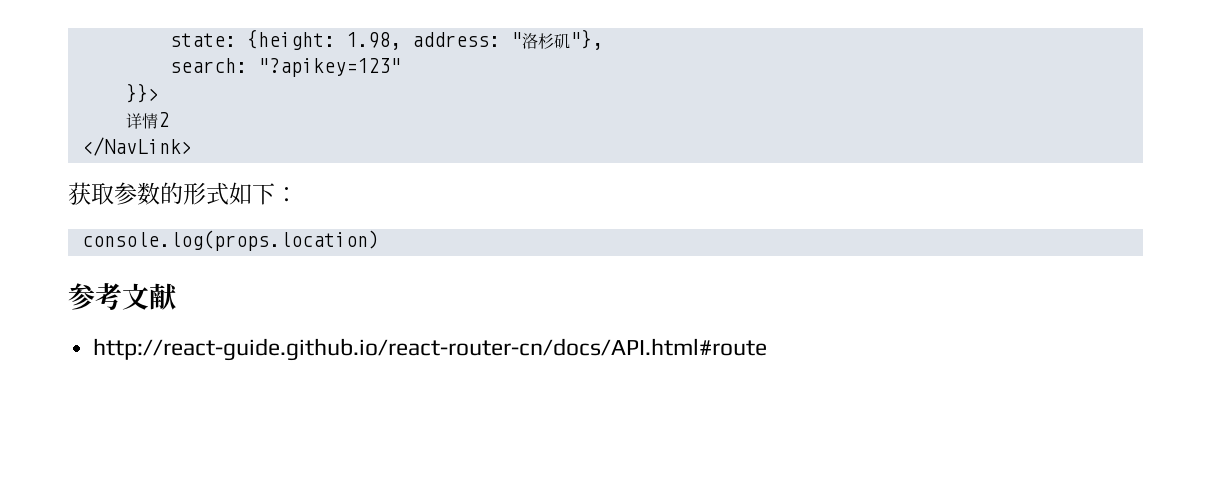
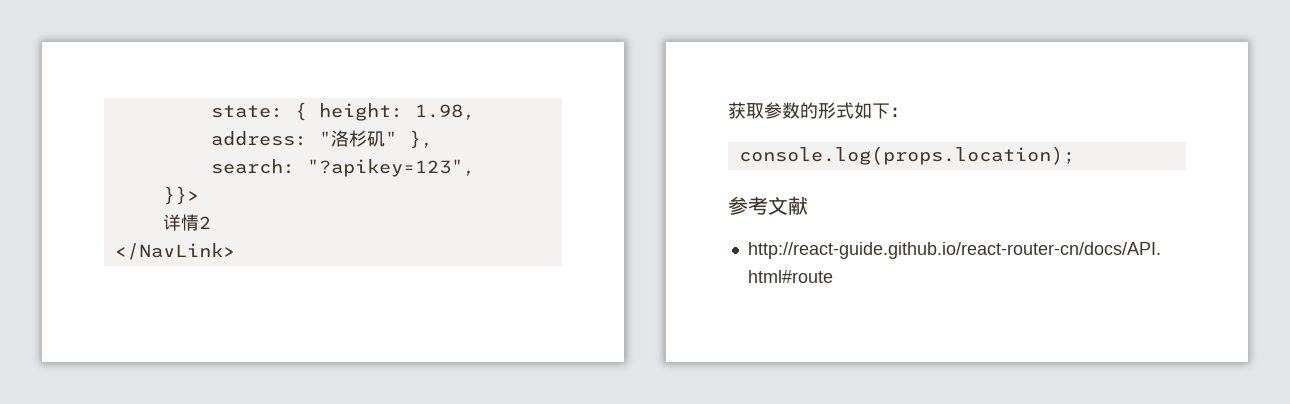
- state: {height: 1.98, address: "洛杉矶"},
+ state: { height: 1.98, address: "洛杉矶" },
- search: "?apikey=123"
+ search: "?apikey=123",
- console.log(props.location)
+ console.log(props.location);

